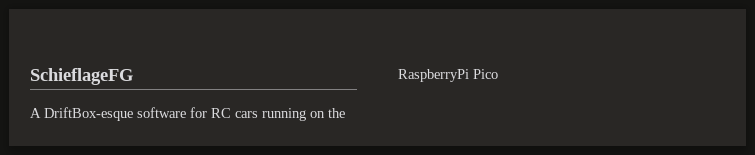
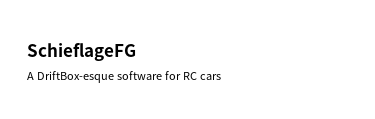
- A DriftBox-esque software for RC cars running on the RaspberryPi Pico
+ A DriftBox-esque software for RC cars

